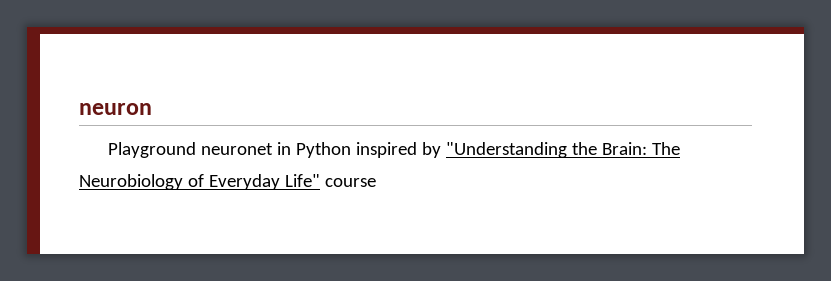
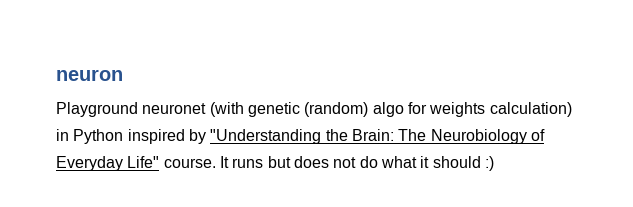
- Playground neuronet in Python inspired by "Understanding the Brain: The Neurobiology of Everyday Life" course
+ Playground neuronet (with genetic (random) algo for weights calculation) in Python inspired by "Understanding the Brain: The Neurobiology of Everyday Life" course. It runs but does not do what it should :)

